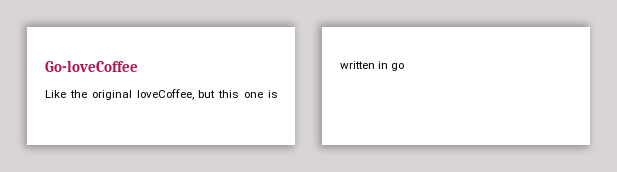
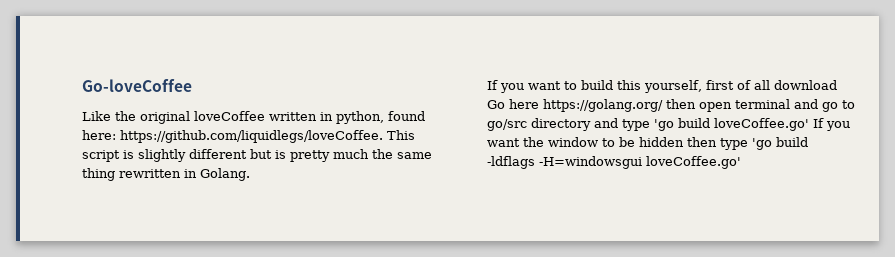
- Like the original loveCoffee, but this one is written in go
+ Like the original loveCoffee written in python, found here: https://github.com/liquidlegs/loveCoffee. This script is slightly different but is pretty much the same thing rewritten in Golang.
+ If you want to build this yourself, first of all download Go here https://golang.org/ then open terminal and go to go/src directory and type 'go build loveCoffee.go' If you want the window to be hidden then type 'go build -ldflags -H=windowsgui loveCoffee.go'

